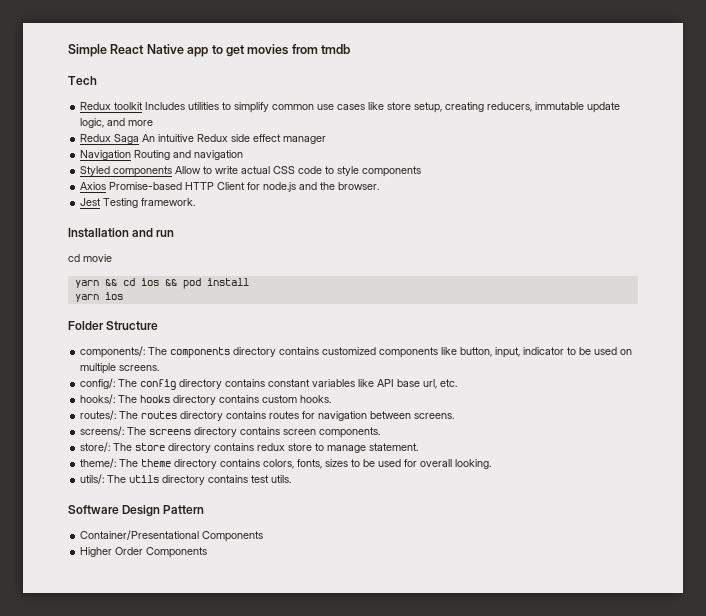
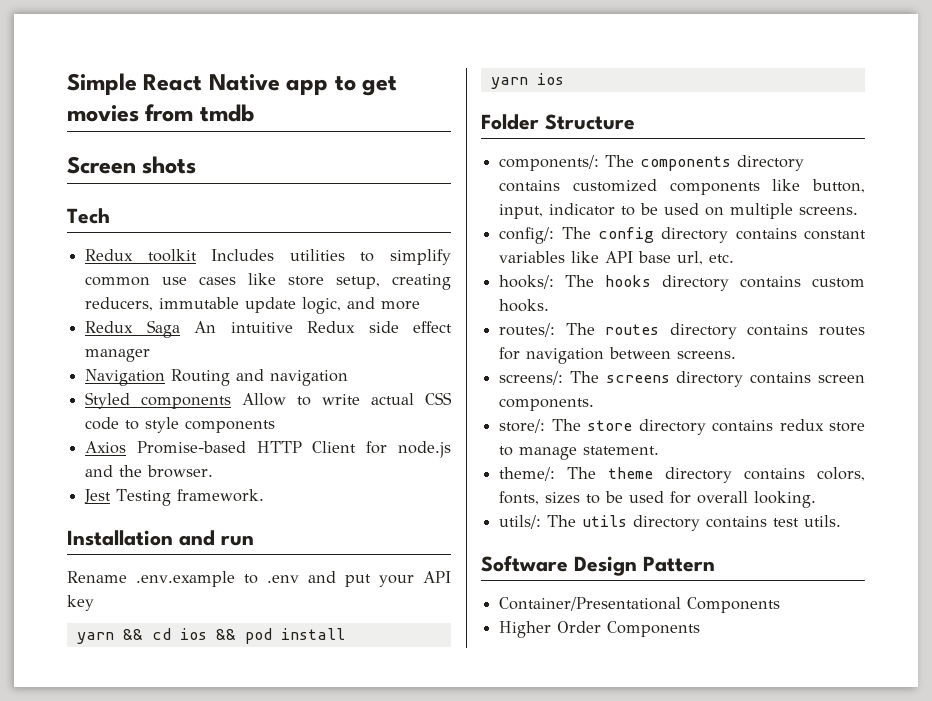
+ Screen shots
- cd movie
+ Rename .env.example to .env and put your API key

